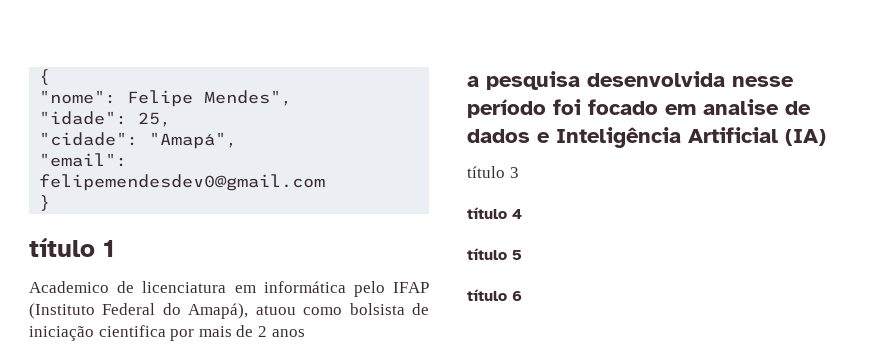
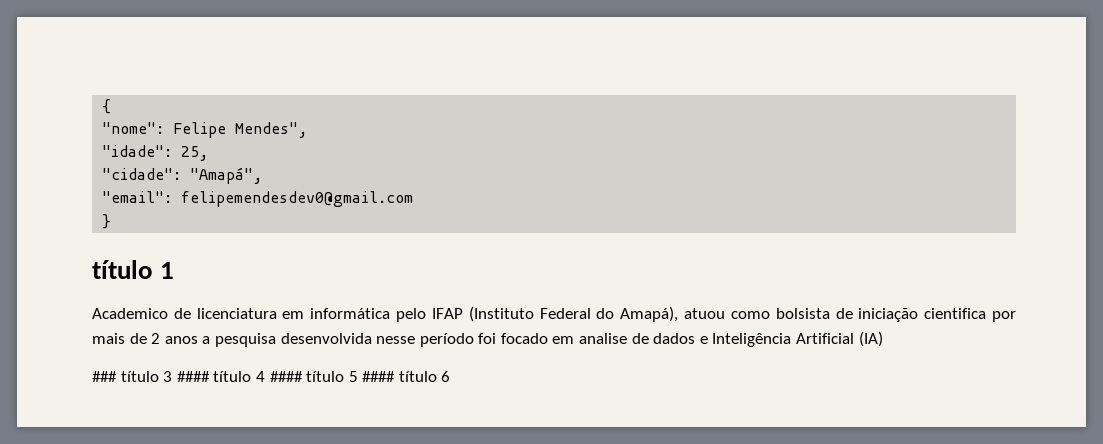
- Academico de licenciatura em informática pelo IFAP (Instituto Federal do Amapá), atuou como bolsista de iniciação cientifica por mais de 2 anos
- a pesquisa desenvolvida nesse período foi focado em analise de dados e Inteligência Artificial (IA)
+ Academico de licenciatura em informática pelo IFAP (Instituto Federal do Amapá), atuou como bolsista de iniciação cientifica por mais de 2 anos a pesquisa desenvolvida nesse período foi focado em analise de dados e Inteligência Artificial (IA)
- título 3
- título 4
- título 5
- título 6
+ ### título 3 #### título 4 #### título 5 #### título 6

